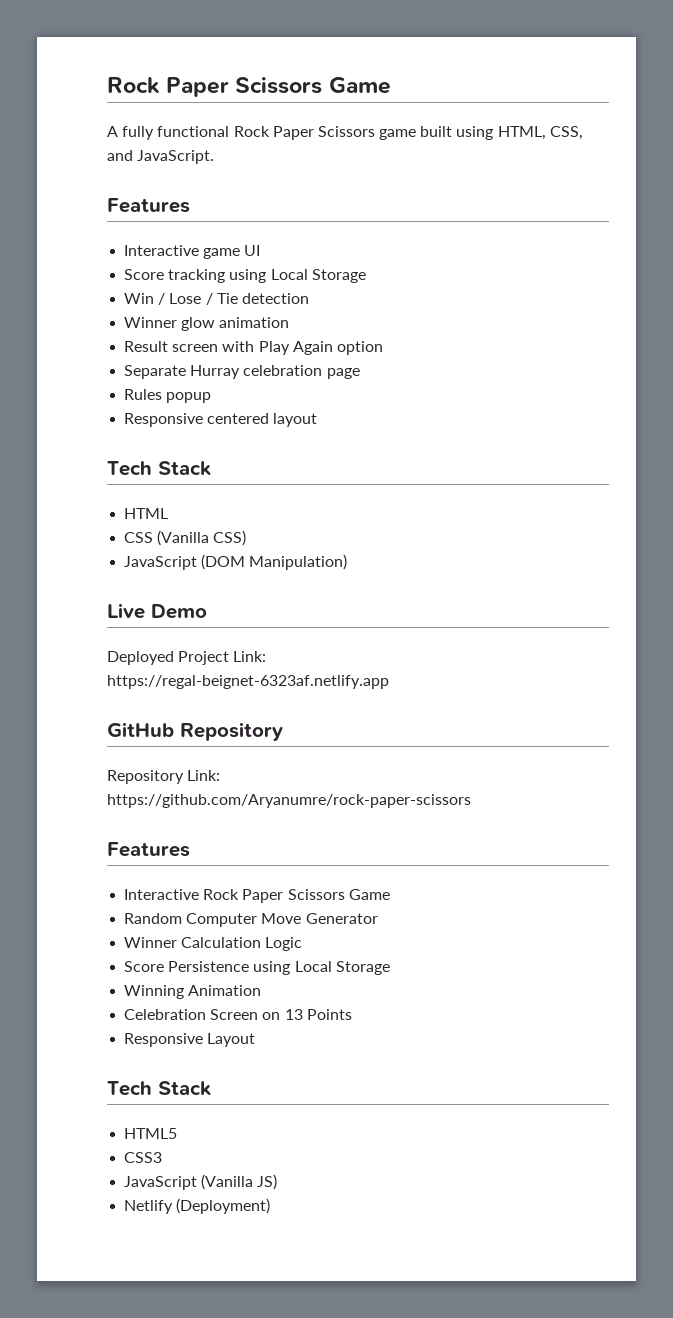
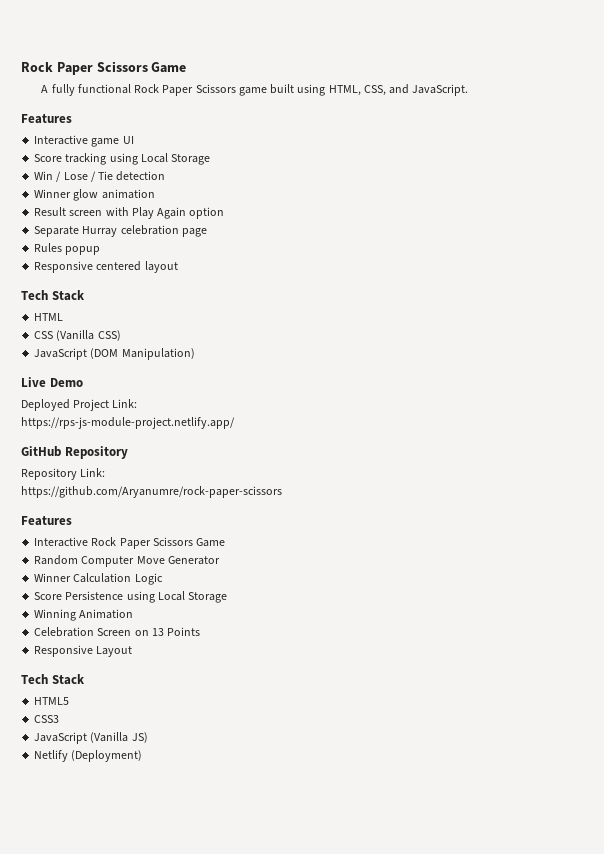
- https://regal-beignet-6323af.netlify.app
+ https://rps-js-module-project.netlify.app/

